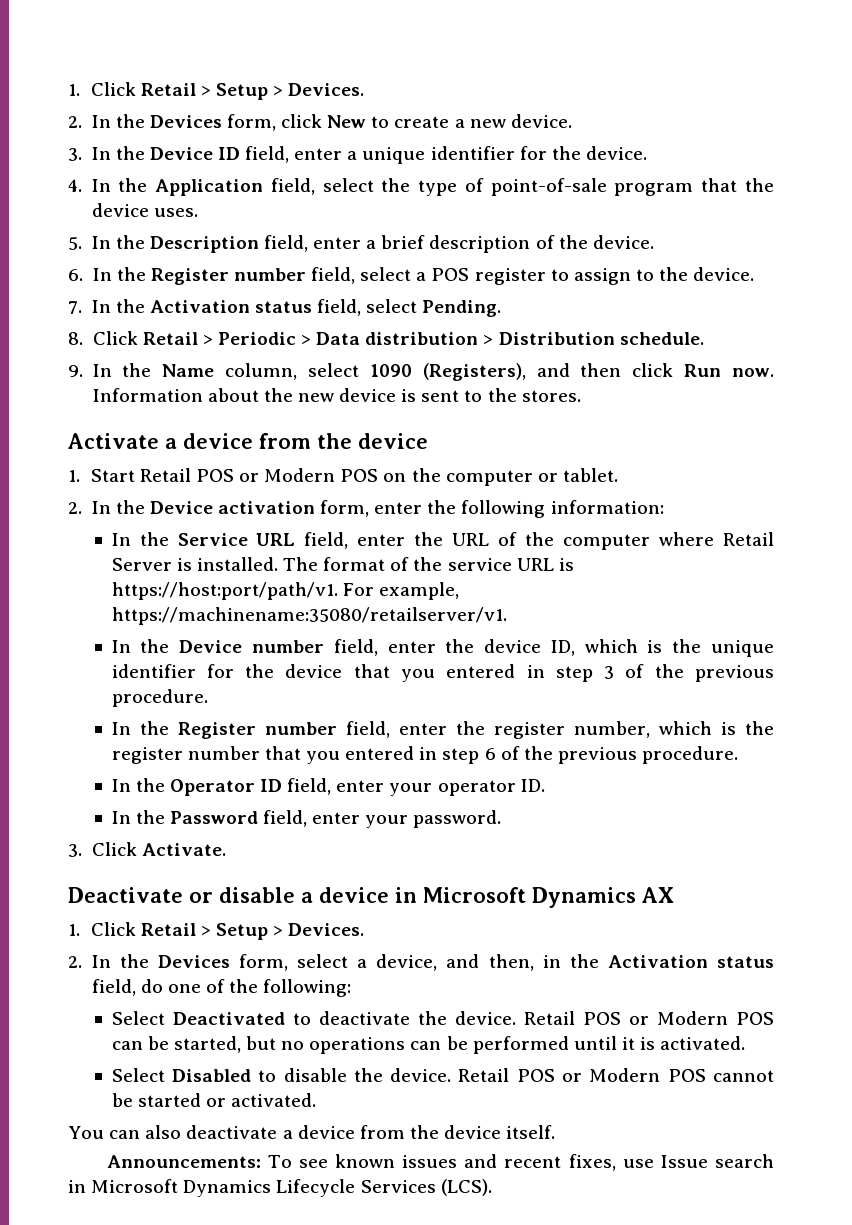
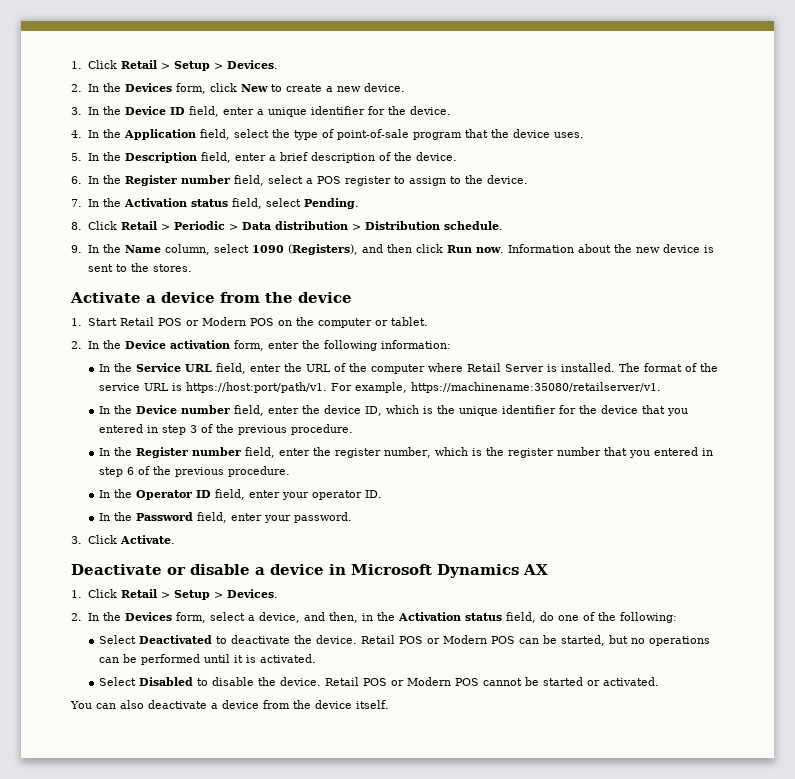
- Announcements: To see known issues and recent fixes, use Issue search in Microsoft Dynamics Lifecycle Services (LCS).

